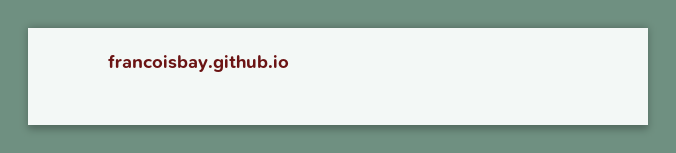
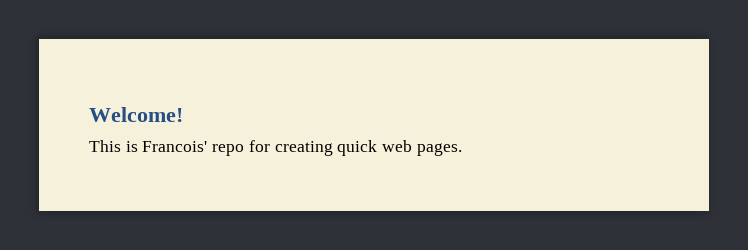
- francoisbay.github.io
+ Welcome!
+ This is Francois' repo for creating quick web pages.

